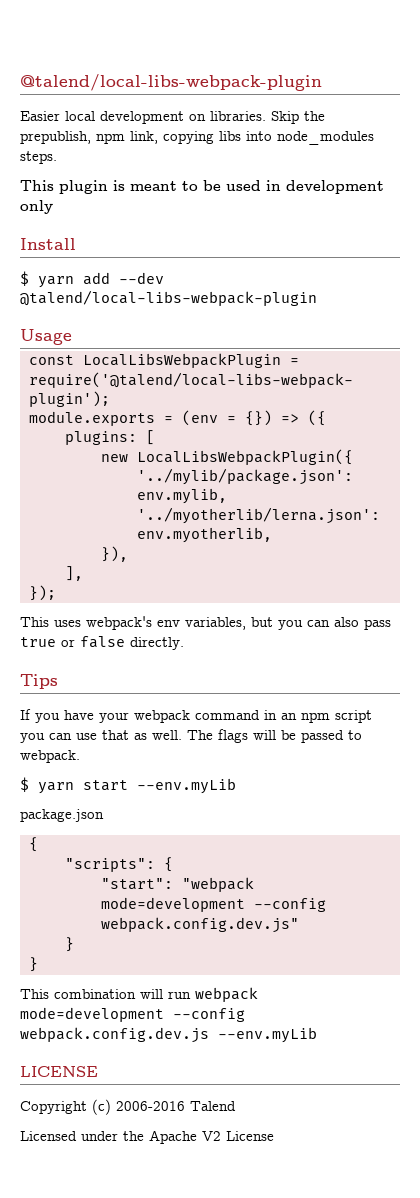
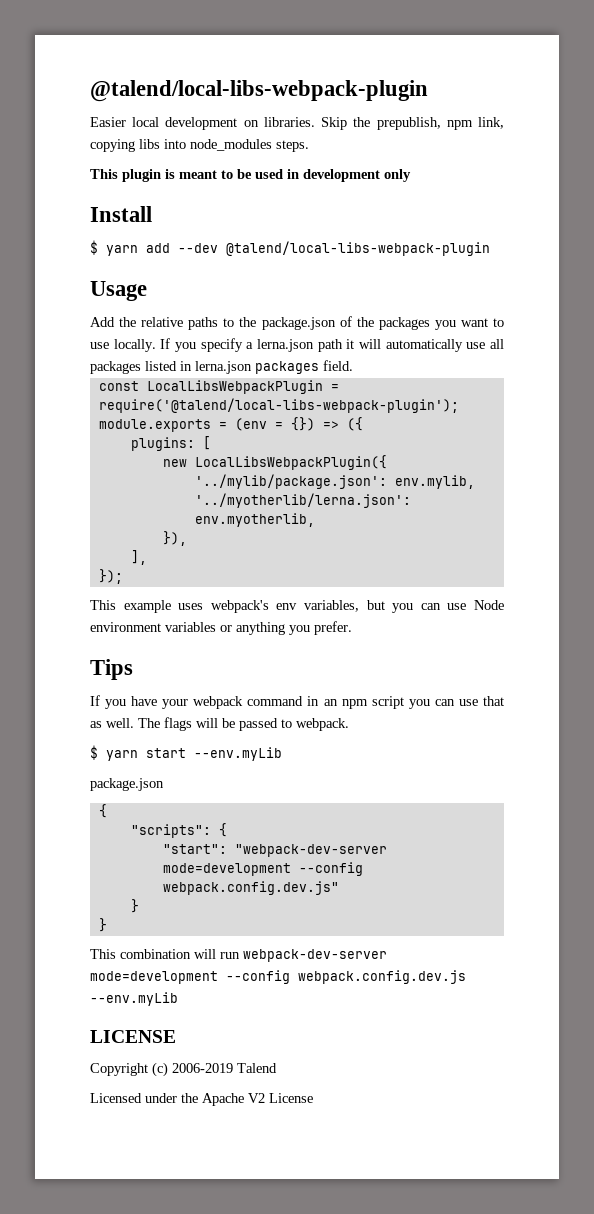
+ Add the relative paths to the package.json of the packages you want to use locally. If you specify a lerna.json path it will automatically use all packages listed in lerna.json packages field.
- This uses webpack's env variables, but you can also pass true or false directly.
+ This example uses webpack's env variables, but you can use Node environment variables or anything you prefer.
- "start": "webpack mode=development --config webpack.config.dev.js"
+ "start": "webpack-dev-server mode=development --config webpack.config.dev.js"
- This combination will run webpack mode=development --config webpack.config.dev.js --env.myLib
+ This combination will run webpack-dev-server mode=development --config webpack.config.dev.js --env.myLib
- Copyright (c) 2006-2016 Talend
+ Copyright (c) 2006-2019 Talend

